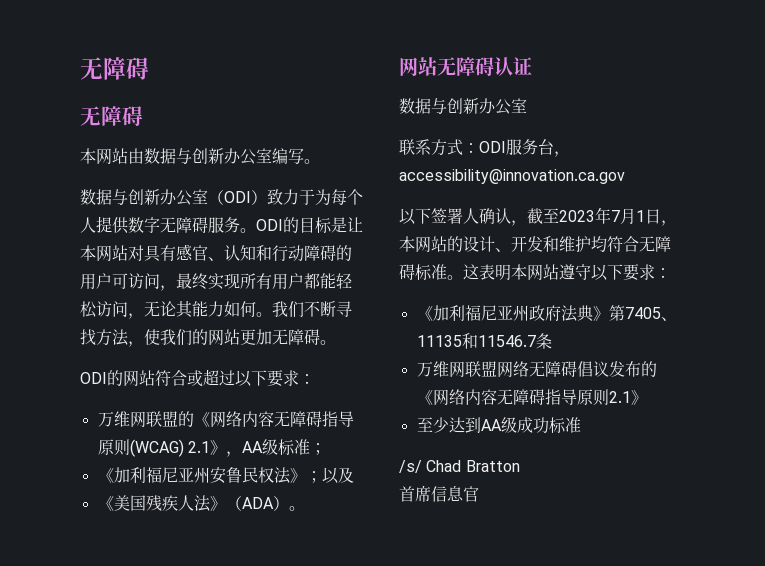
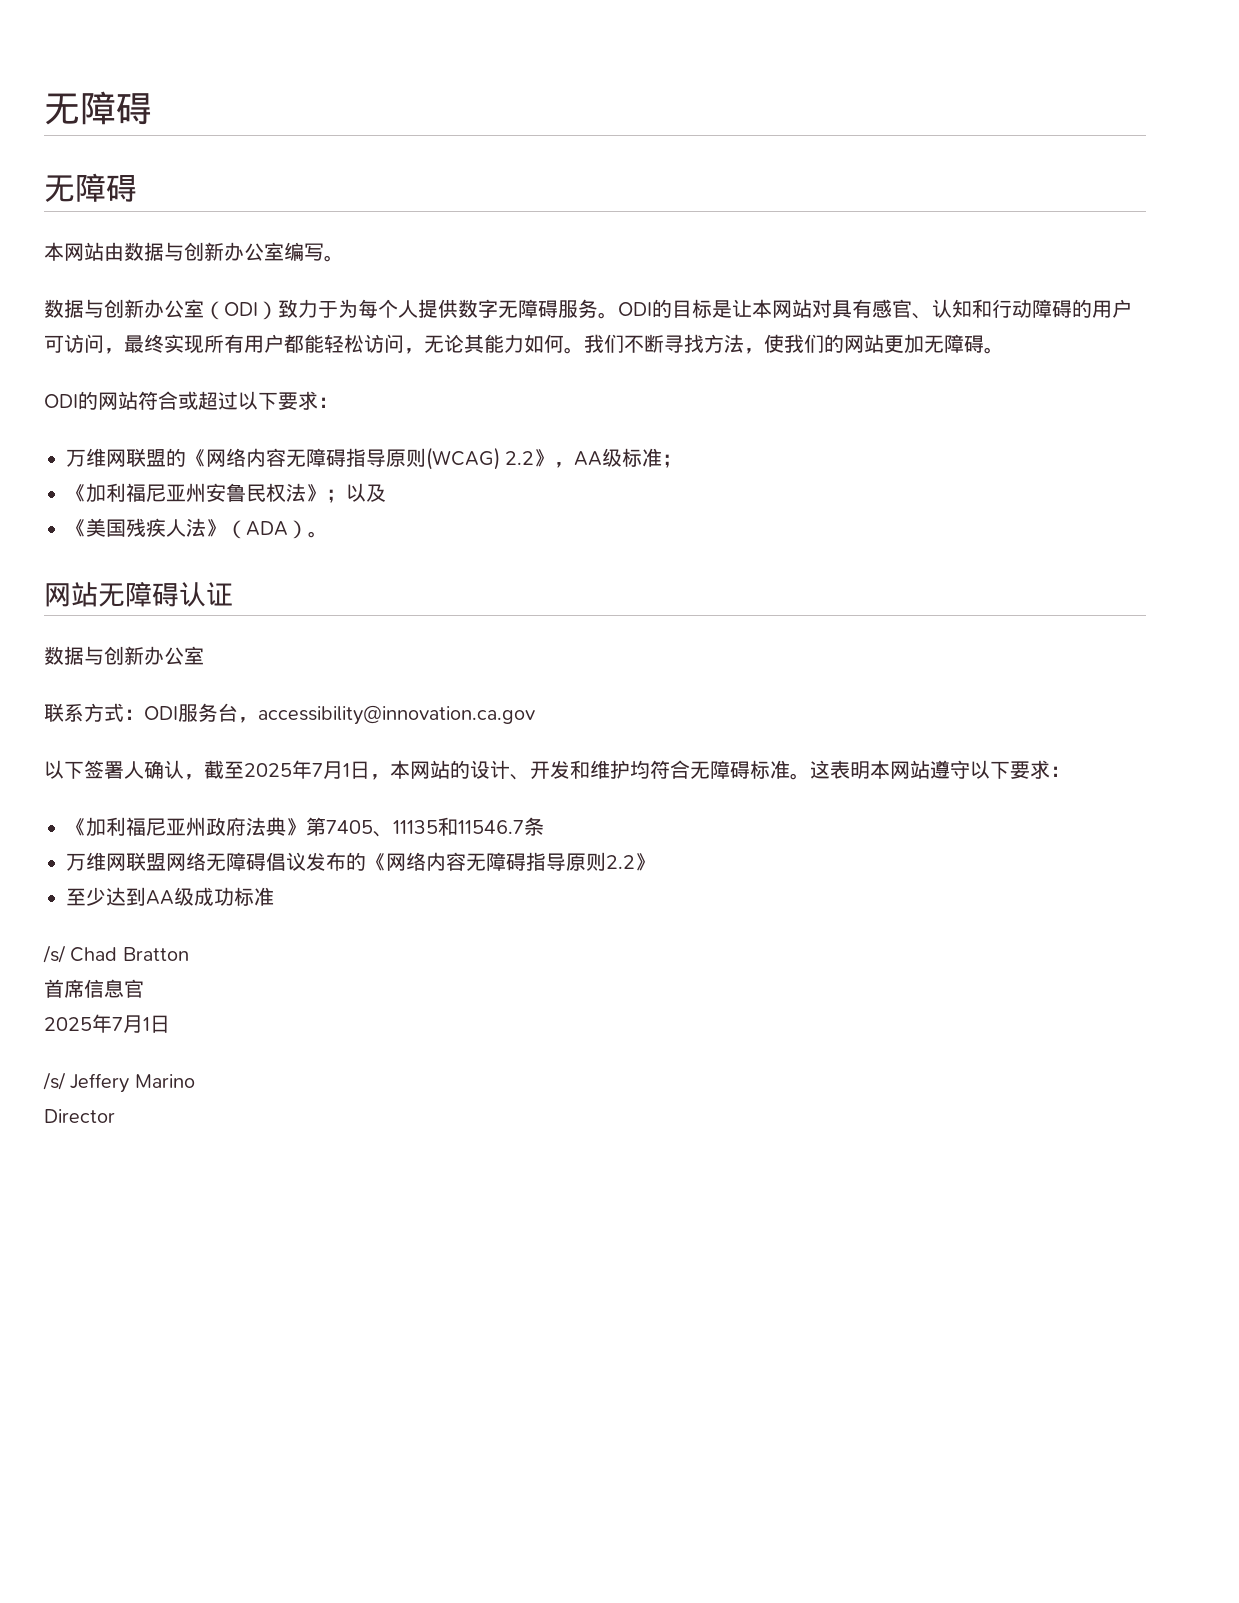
- 万维网联盟的《网络内容无障碍指导原则(WCAG) 2.1》，AA级标准；
+ 万维网联盟的《网络内容无障碍指导原则(WCAG) 2.2》，AA级标准；
- 以下签署人确认，截至2023年7月1日，本网站的设计、开发和维护均符合无障碍标准。
+ 以下签署人确认，截至2025年7月1日，本网站的设计、开发和维护均符合无障碍标准。
- 万维网联盟网络无障碍倡议发布的《网络内容无障碍指导原则2.1》
+ 万维网联盟网络无障碍倡议发布的《网络内容无障碍指导原则2.2》
  首席信息官
+ 2025年7月1日
+ /s/ Jeffery Marino
+ Director

